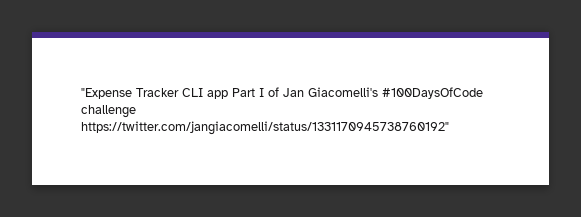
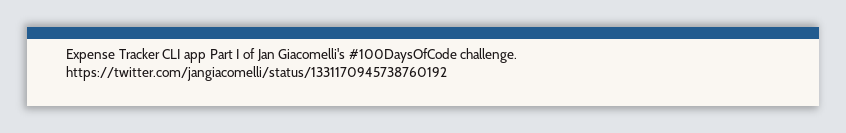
- "Expense Tracker CLI app Part I of Jan Giacomelli's #100DaysOfCode challenge https://twitter.com/jangiacomelli/status/1331170945738760192"
+ Expense Tracker CLI app Part I of Jan Giacomelli's #100DaysOfCode challenge. https://twitter.com/jangiacomelli/status/1331170945738760192

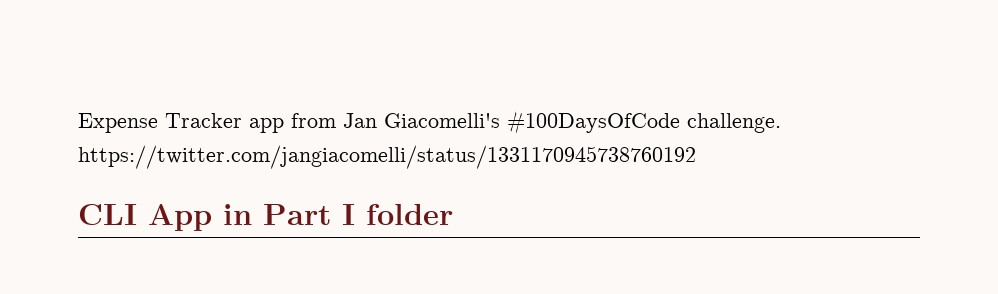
- Expense Tracker CLI app Part I of Jan Giacomelli's #100DaysOfCode challenge. https://twitter.com/jangiacomelli/status/1331170945738760192
+ Expense Tracker app from Jan Giacomelli's #100DaysOfCode challenge. https://twitter.com/jangiacomelli/status/1331170945738760192
+ CLI App in Part I folder

